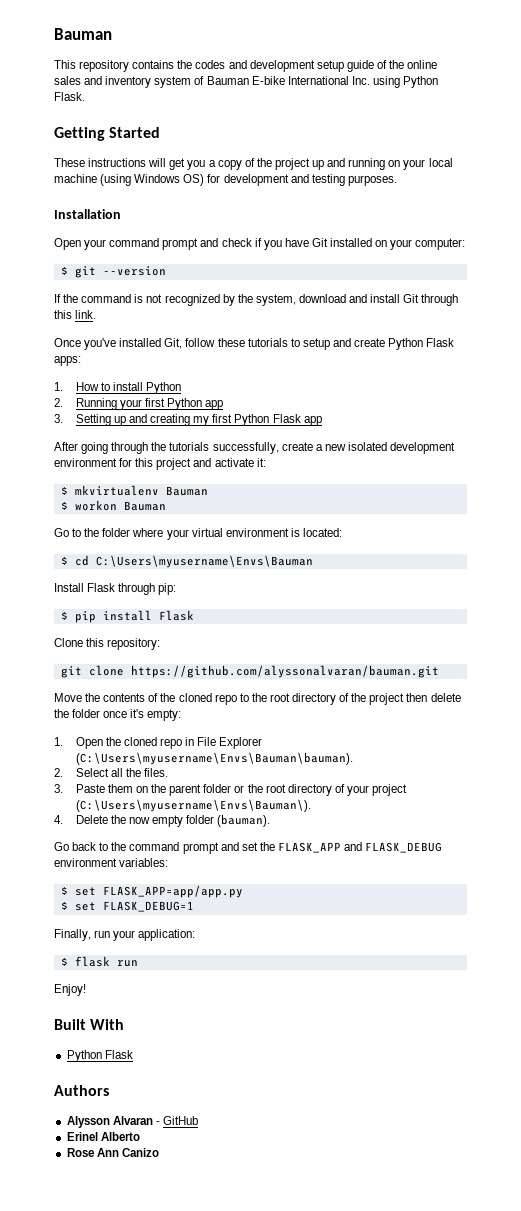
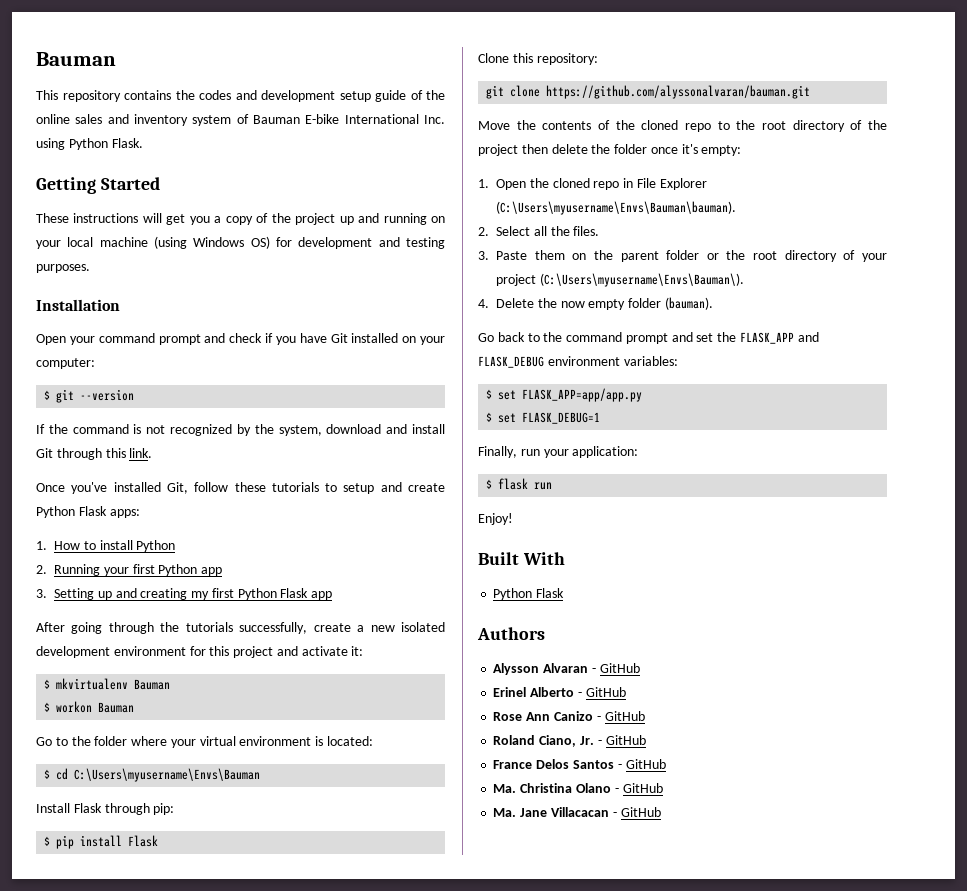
- Erinel Alberto
+ Erinel Alberto - GitHub
- Rose Ann Canizo
+ Rose Ann Canizo - GitHub
+ Roland Ciano, Jr. - GitHub
+ France Delos Santos - GitHub
+ Ma. Christina Olano - GitHub
+ Ma. Jane Villacacan - GitHub

